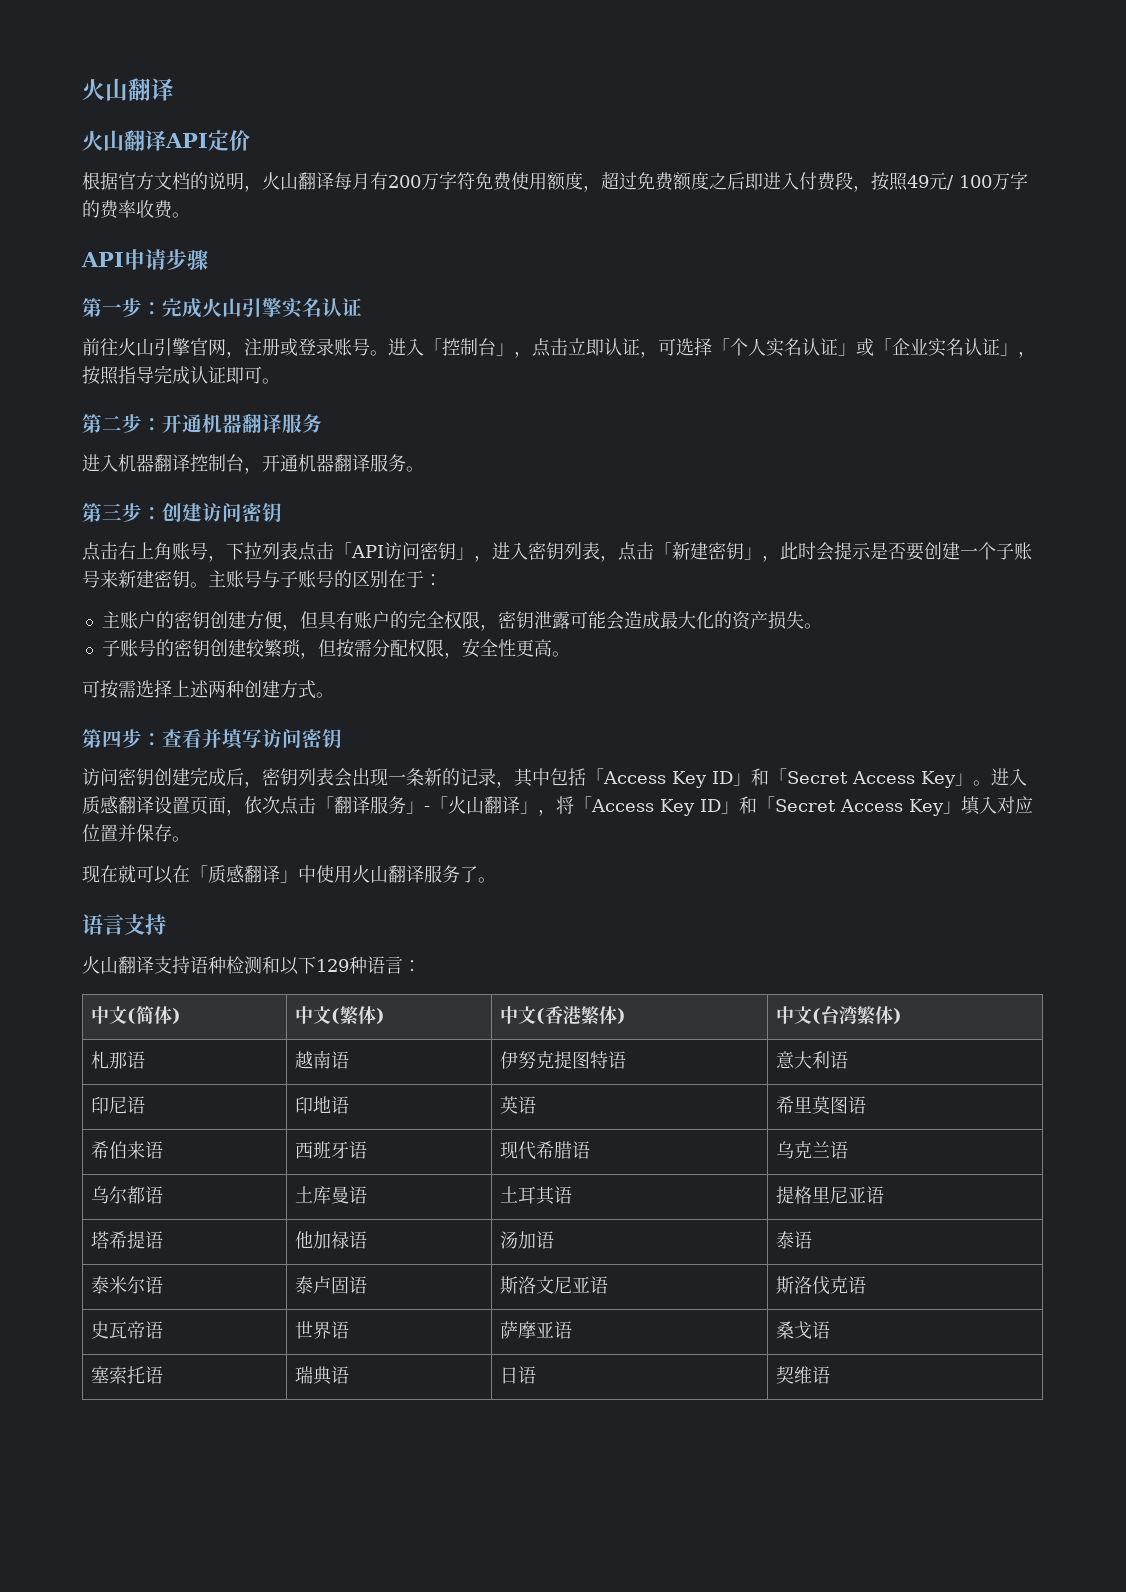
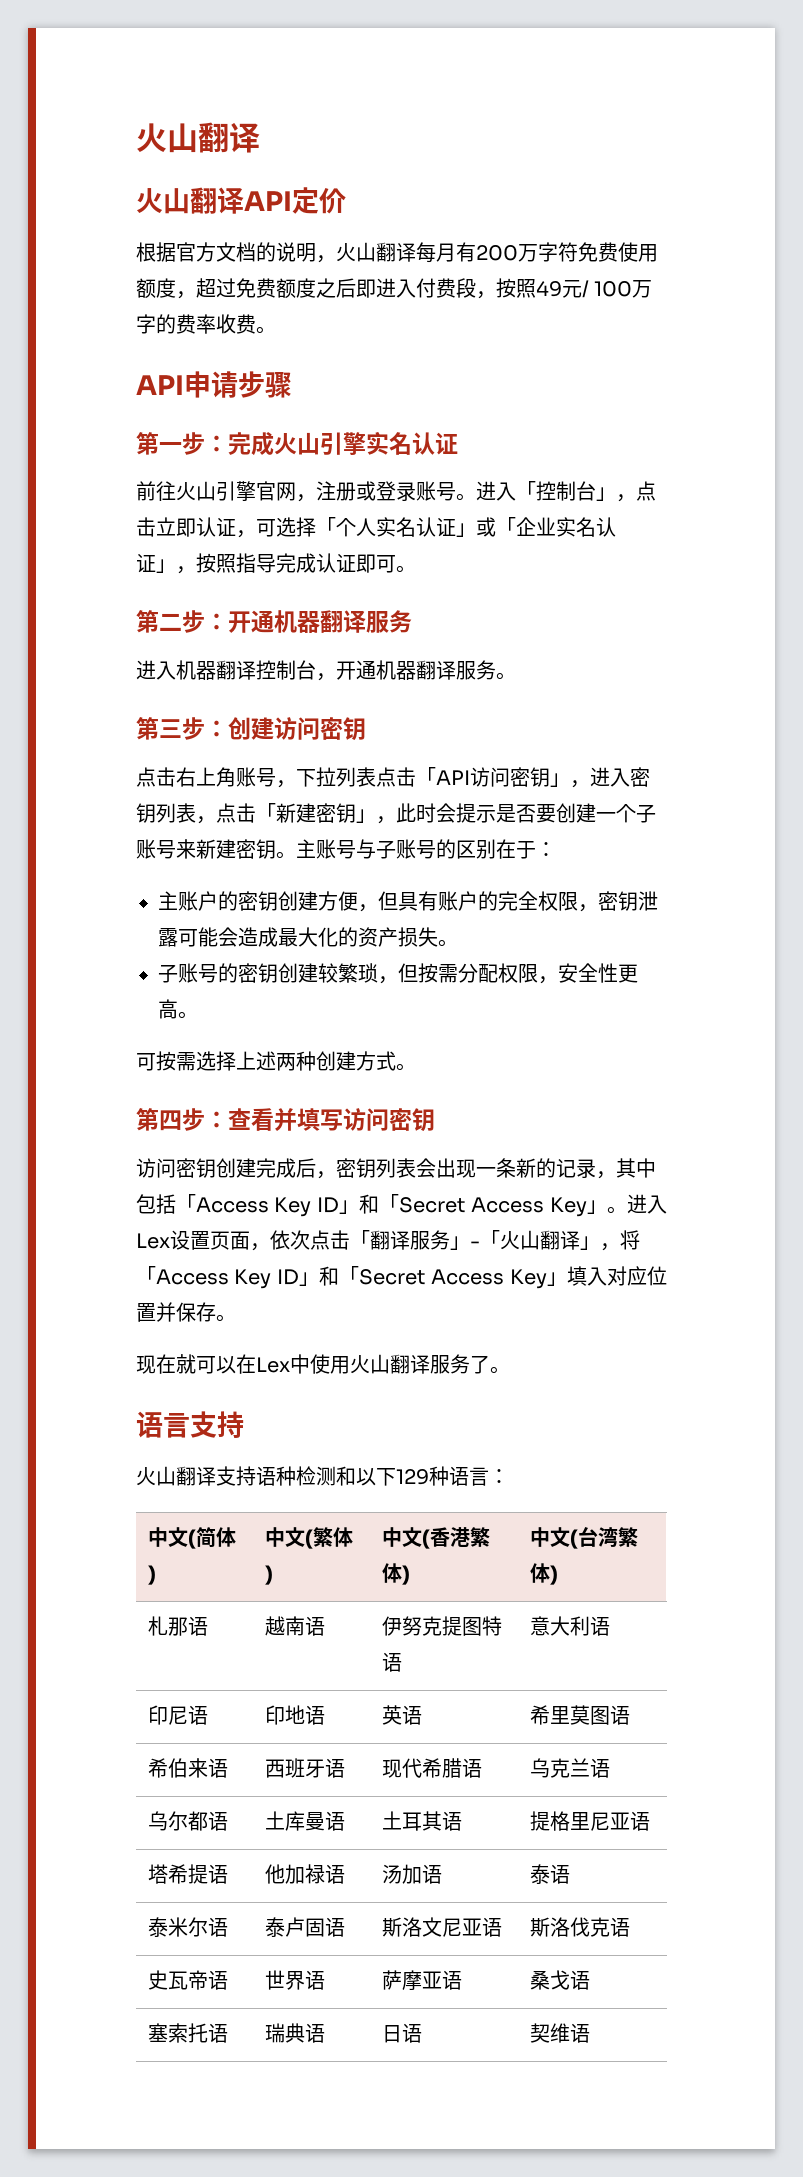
- 进入质感翻译设置页面，依次点击「翻译服务」-「火山翻译」，将「Access Key ID」和「Secret Access Key」填入对应位置并保存。
+ 进入Lex设置页面，依次点击「翻译服务」-「火山翻译」，将「Access Key ID」和「Secret Access Key」填入对应位置并保存。
- 现在就可以在「质感翻译」中使用火山翻译服务了。
+ 现在就可以在Lex中使用火山翻译服务了。

